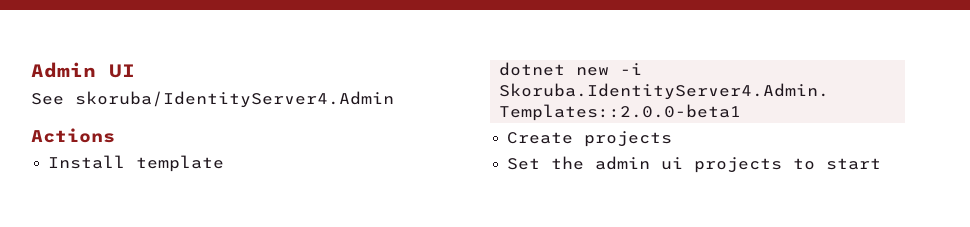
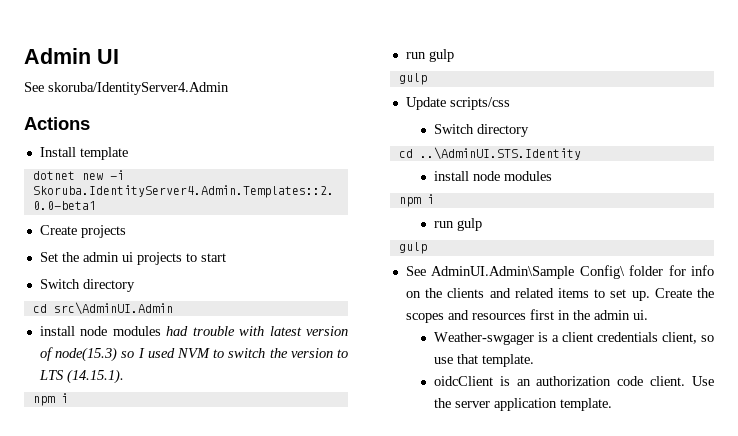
  Set the admin ui projects to start
+ Switch directory
+ cd src\AdminUI.Admin
+ install node modules had trouble with latest version of node(15.3) so I used NVM to switch the version to LTS (14.15.1).
+ npm i
+ run gulp
+ gulp
+ Update scripts/css
+ Switch directory
+ cd ..\AdminUI.STS.Identity
+ install node modules
+ npm i
+ run gulp
+ gulp
+ See AdminUI.Admin\Sample Config\ folder for info on the clients and related items to set up. Create the scopes and resources first in the admin ui.
+ Weather-swgager is a client credentials client, so use that template.
+ oidcClient is an authorization code client. Use the server application template.

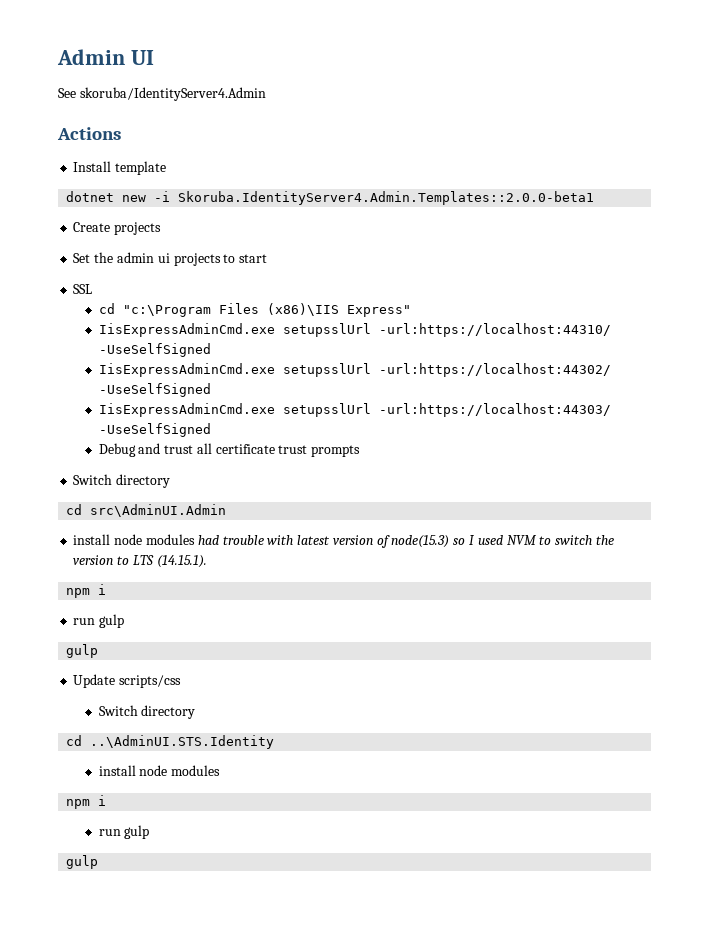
+ SSL
+ cd "c:\Program Files (x86)\IIS Express"
+ IisExpressAdminCmd.exe setupsslUrl -url:https://localhost:44310/ -UseSelfSigned
+ IisExpressAdminCmd.exe setupsslUrl -url:https://localhost:44302/ -UseSelfSigned
+ IisExpressAdminCmd.exe setupsslUrl -url:https://localhost:44303/ -UseSelfSigned
+ Debug and trust all certificate trust prompts
- See AdminUI.Admin\Sample Config\ folder for info on the clients and related items to set up. Create the scopes and resources first in the admin ui.
- Weather-swgager is a client credentials client, so use that template.
- oidcClient is an authorization code client. Use the server application template.

